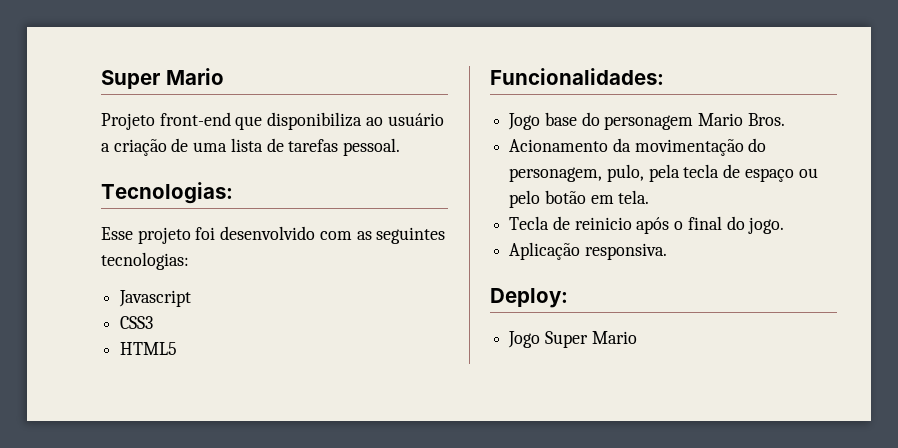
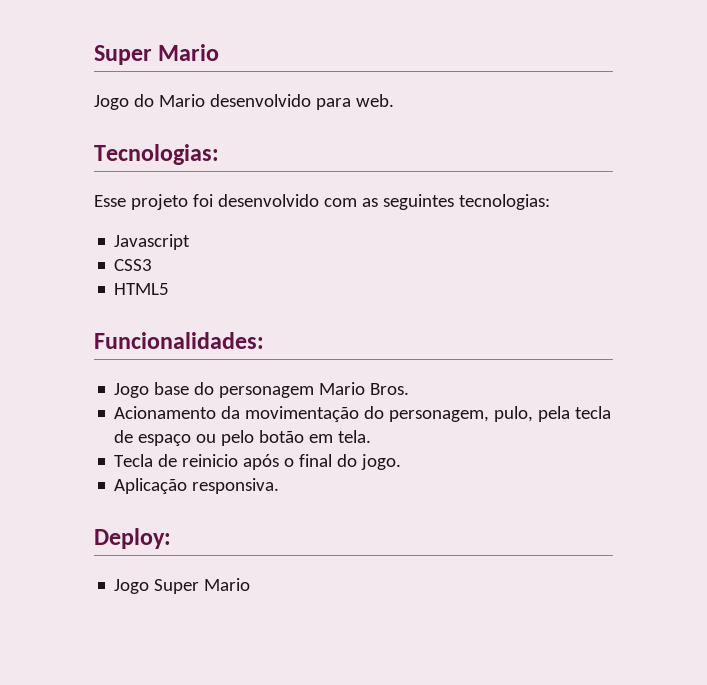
- Projeto front-end que disponibiliza ao usuário a criação de uma lista de tarefas pessoal.
+ Jogo do Mario desenvolvido para web.

